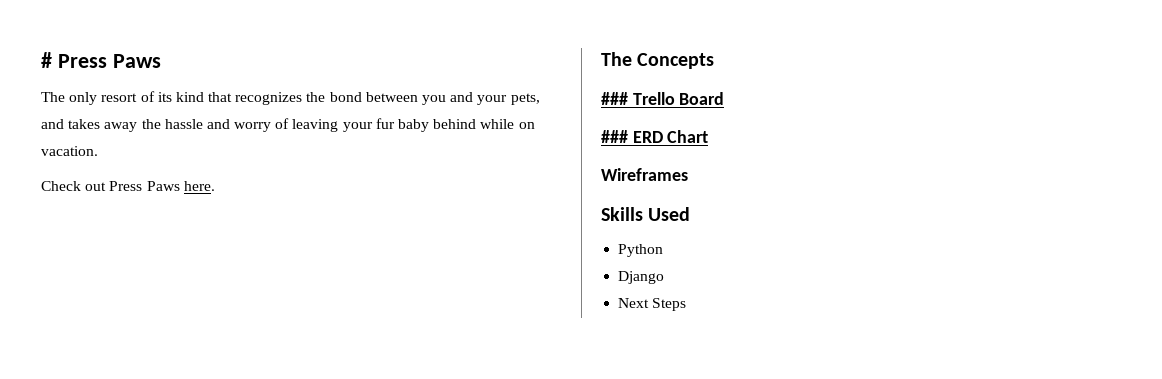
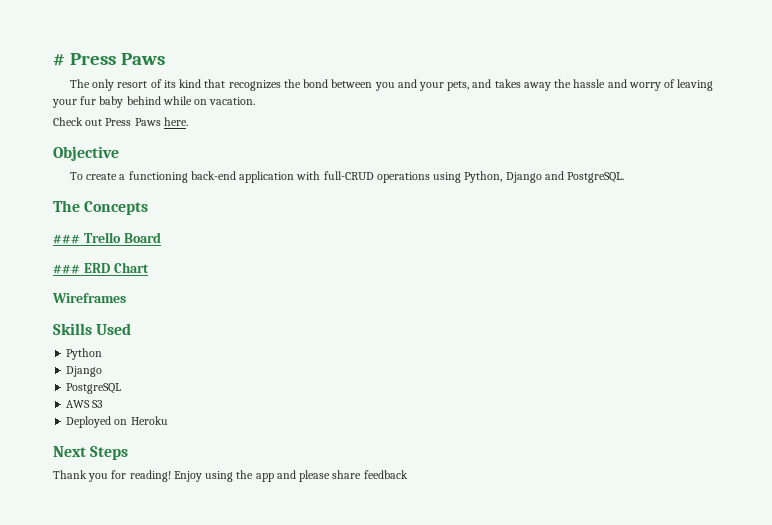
+ Objective
+ To create a functioning back-end application with full-CRUD operations using Python, Django and PostgreSQL.
+ PostgreSQL
+ AWS S3
+ Deployed on Heroku
  Next Steps
+ Thank you for reading! Enjoy using the app and please share feedback

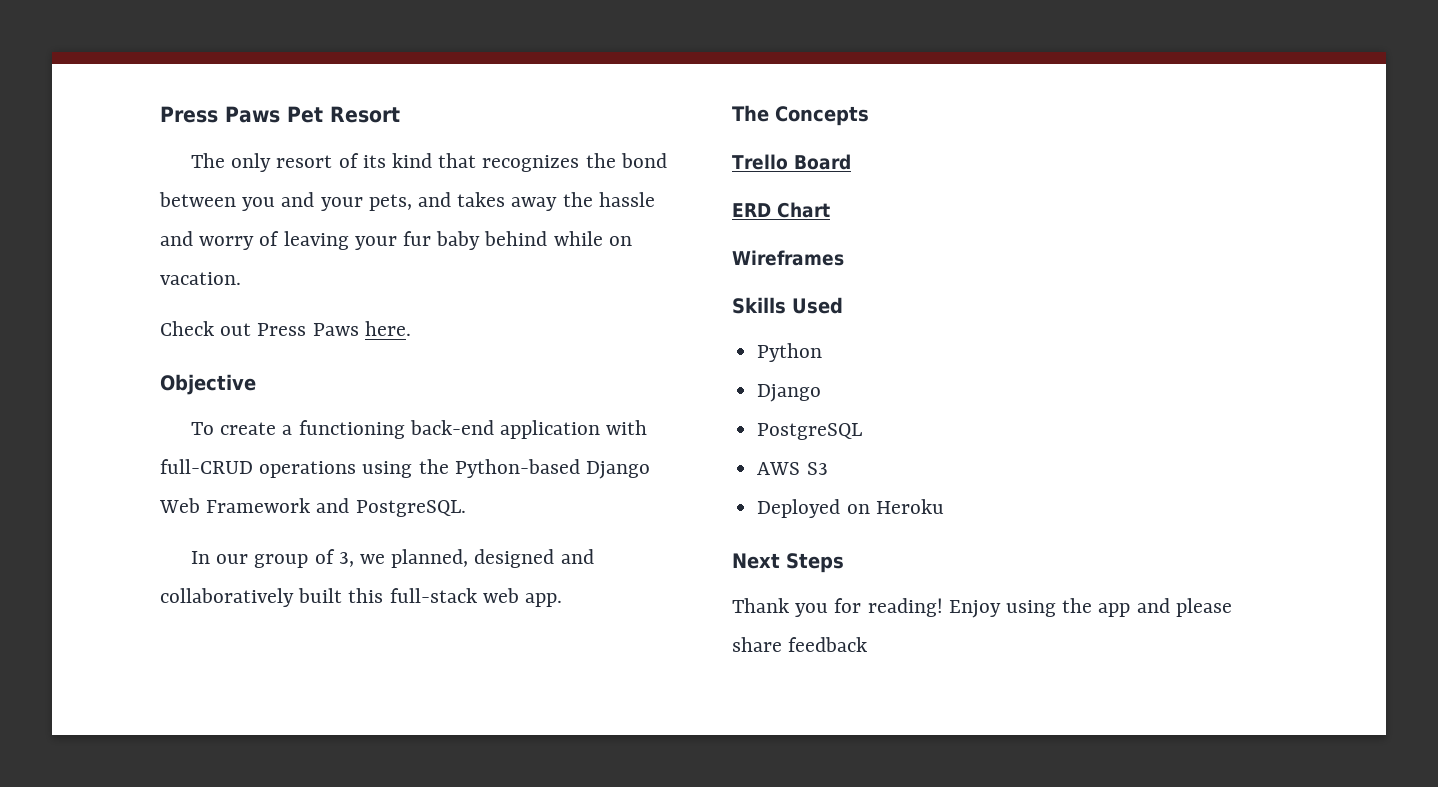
- # Press Paws
+ Press Paws Pet Resort
- To create a functioning back-end application with full-CRUD operations using Python, Django and PostgreSQL.
+ To create a functioning back-end application with full-CRUD operations using the Python-based Django Web Framework and PostgreSQL.
+ In our group of 3, we planned, designed and collaboratively built this full-stack web app.
- ### Trello Board
+ Trello Board
- ### ERD Chart
+ ERD Chart

